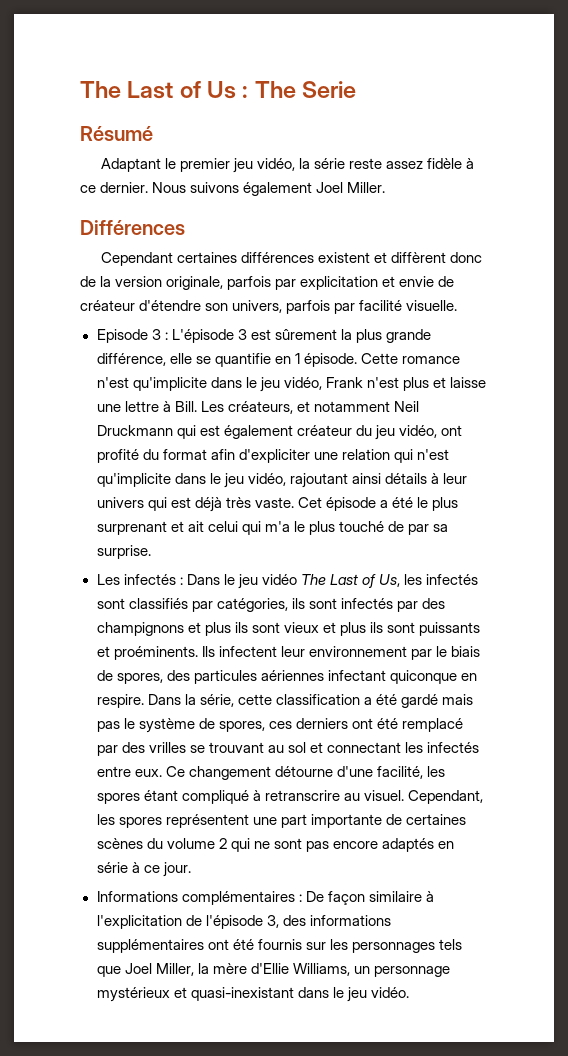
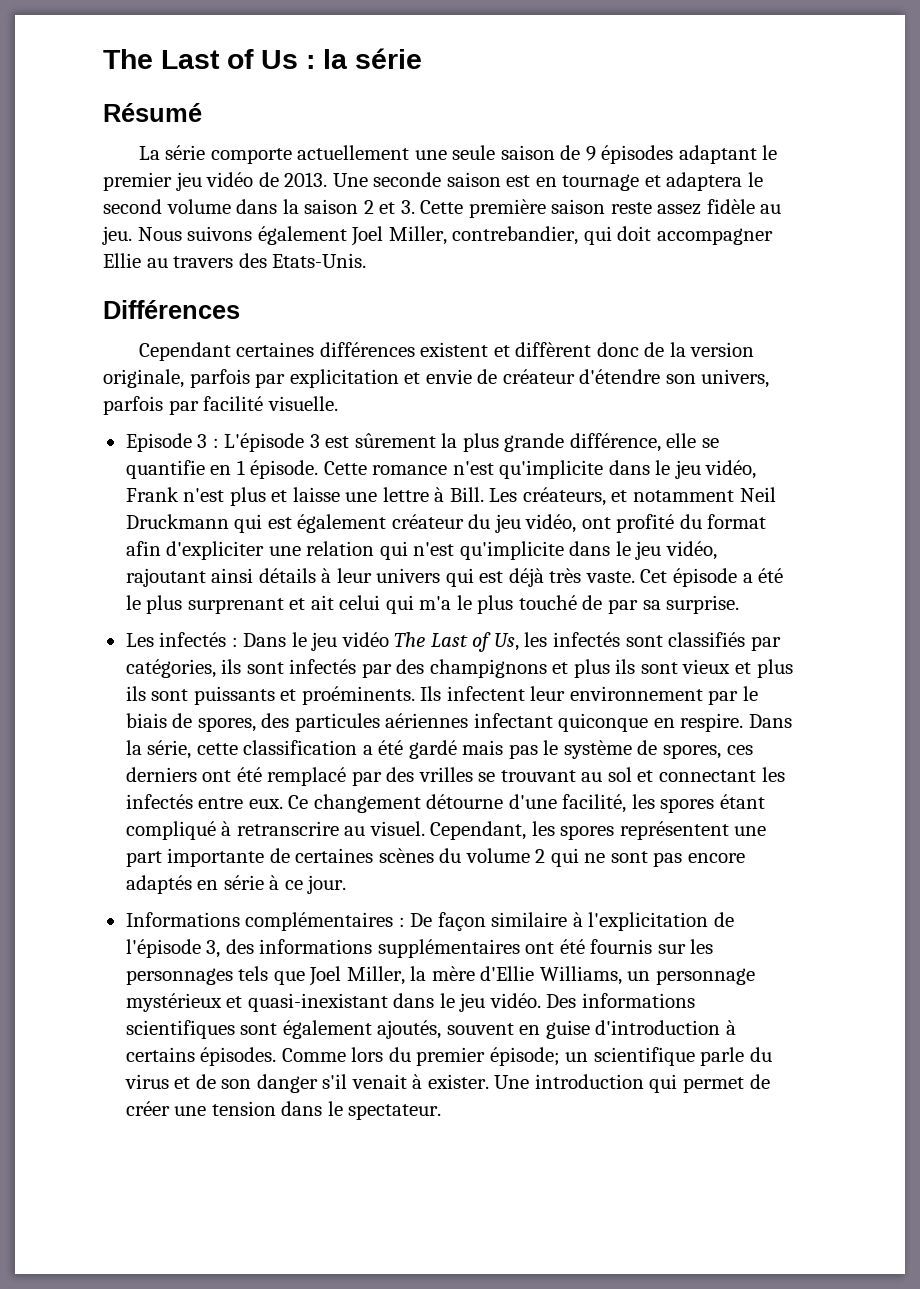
- The Last of Us : The Serie
+ The Last of Us : la série
- Adaptant le premier jeu vidéo, la série reste assez fidèle à ce dernier. Nous suivons également Joel Miller.
+ La série comporte actuellement une seule saison de 9 épisodes adaptant le premier jeu vidéo de 2013. Une seconde saison est en tournage et adaptera le second volume dans la saison 2 et 3. Cette première saison reste assez fidèle au jeu. Nous suivons également Joel Miller, contrebandier, qui doit accompagner Ellie au travers des Etats-Unis.
+ Des informations scientifiques sont également ajoutés, souvent en guise d'introduction à certains épisodes. Comme lors du premier épisode; un scientifique parle du virus et de son danger s'il venait à exister. Une introduction qui permet de créer une tension dans le spectateur.

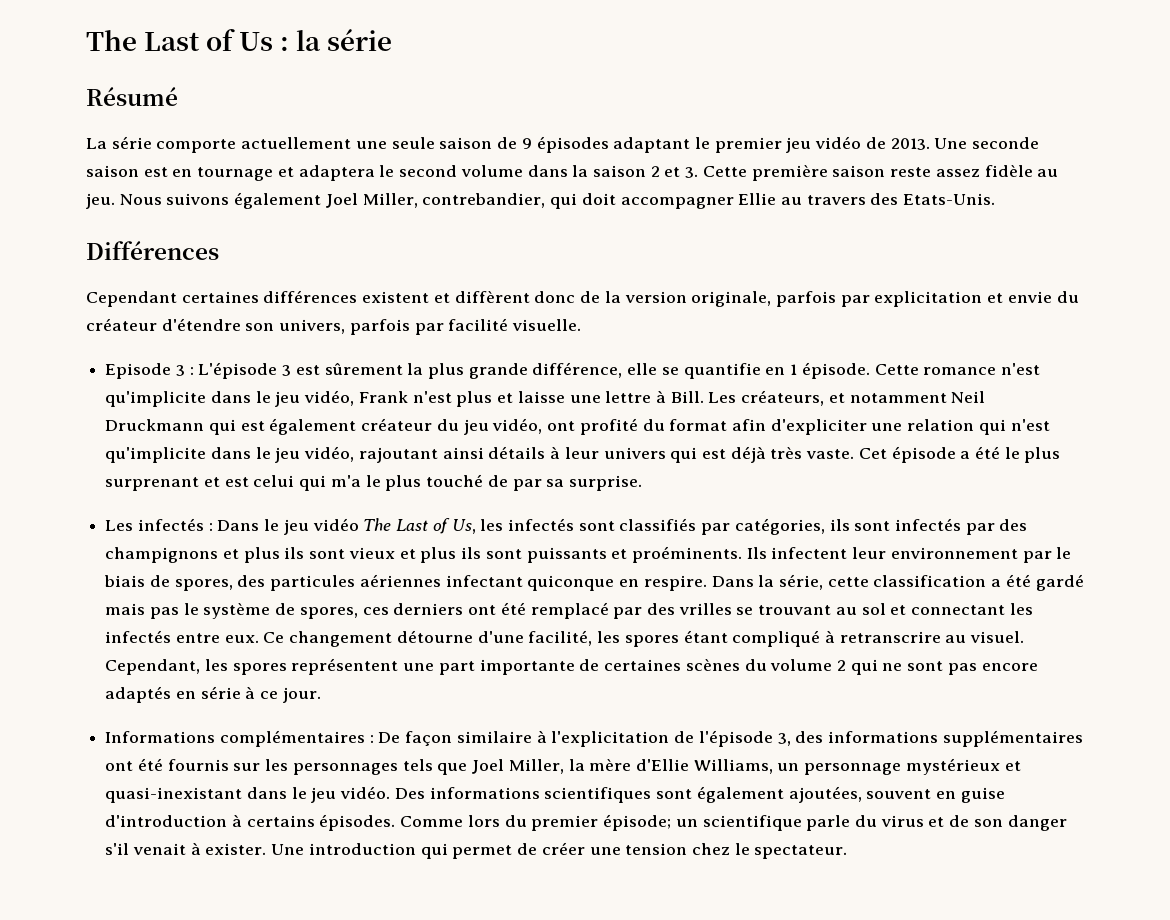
- Cependant certaines différences existent et diffèrent donc de la version originale, parfois par explicitation et envie de créateur d'étendre son univers, parfois par facilité visuelle.
+ Cependant certaines différences existent et diffèrent donc de la version originale, parfois par explicitation et envie du créateur d'étendre son univers, parfois par facilité visuelle.
- Cet épisode a été le plus surprenant et ait celui qui m'a le plus touché de par sa surprise.
+ Cet épisode a été le plus surprenant et est celui qui m'a le plus touché de par sa surprise.
- Des informations scientifiques sont également ajoutés, souvent en guise d'introduction à certains épisodes.
+ Des informations scientifiques sont également ajoutées, souvent en guise d'introduction à certains épisodes.
- Une introduction qui permet de créer une tension dans le spectateur.
+ Une introduction qui permet de créer une tension chez le spectateur.

